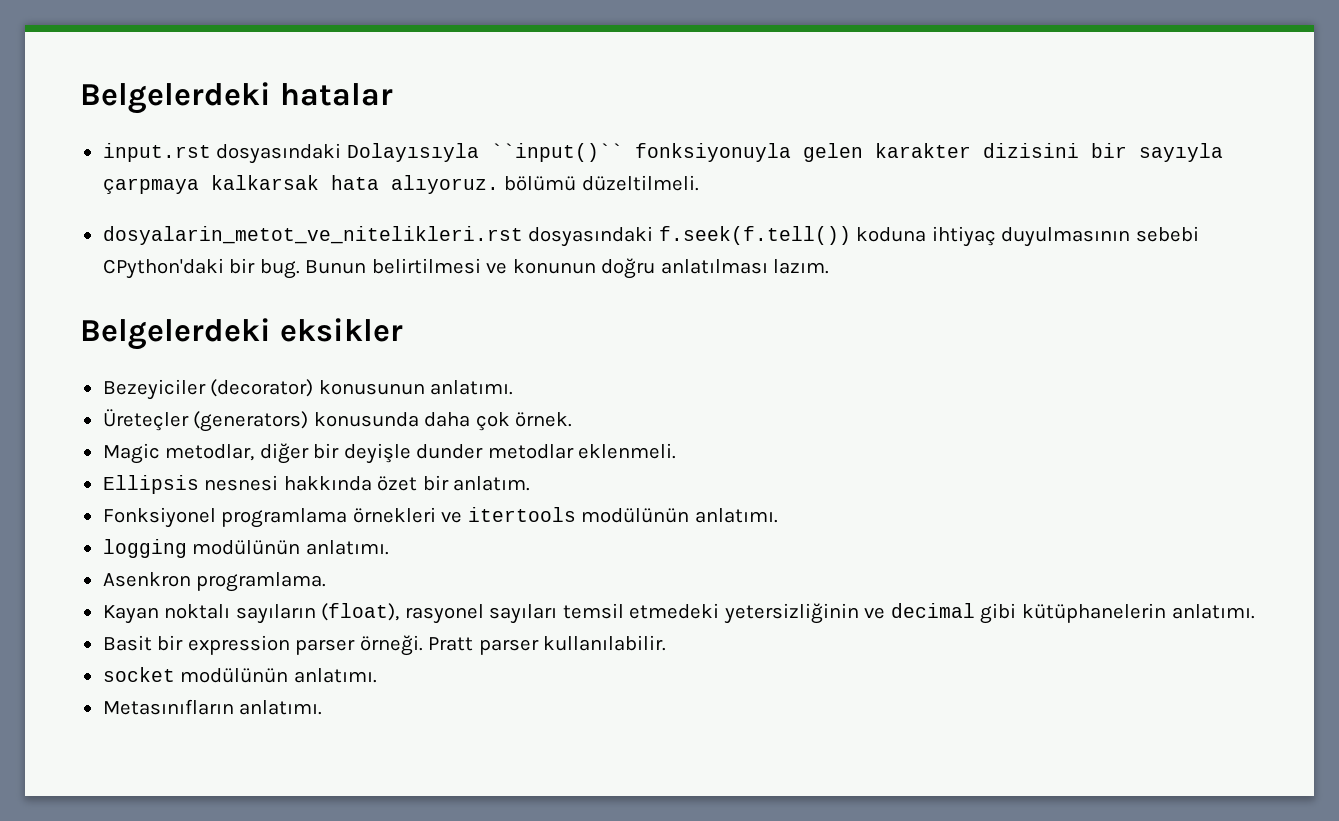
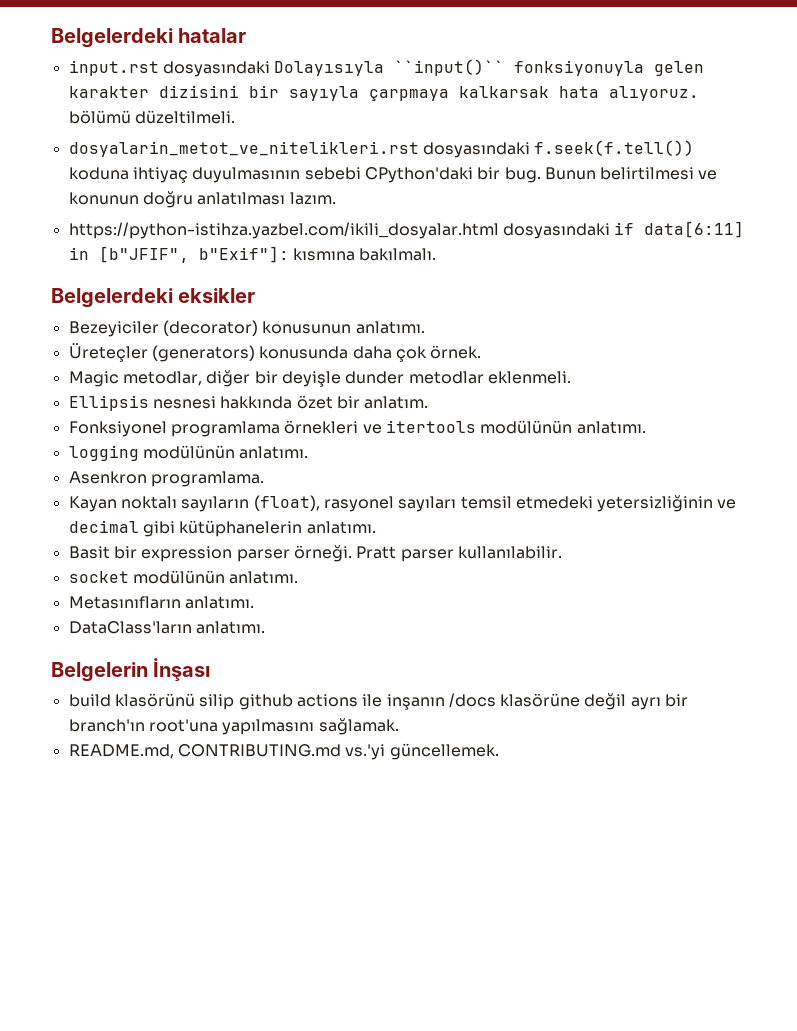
+ https://python-istihza.yazbel.com/ikili_dosyalar.html dosyasındaki if data[6:11] in [b"JFIF", b"Exif"]: kısmına bakılmalı.
+ DataClass'ların anlatımı.
+ Belgelerin İnşası
+ build klasörünü silip github actions ile inşanın /docs klasörüne değil ayrı bir branch'ın root'una yapılmasını sağlamak.
+ README.md, CONTRIBUTING.md vs.'yi güncellemek.

